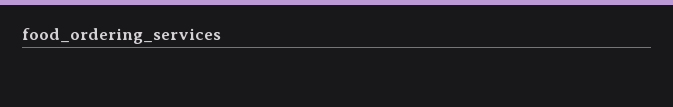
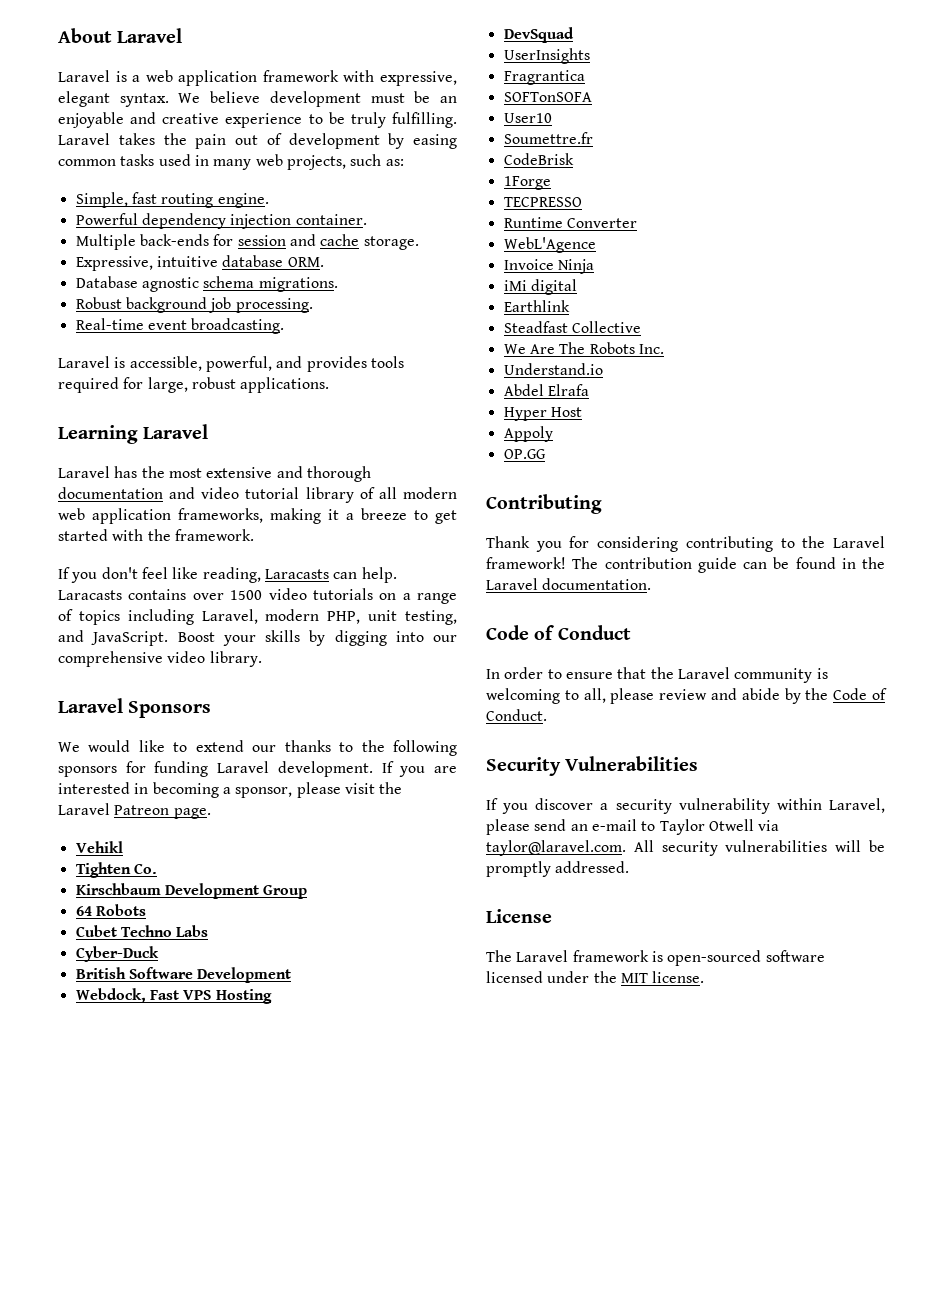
- food_ordering_services
+ About Laravel
+ Laravel is a web application framework with expressive, elegant syntax. We believe development must be an enjoyable and creative experience to be truly fulfilling. Laravel takes the pain out of development by easing common tasks used in many web projects, such as:
+ Simple, fast routing engine.
+ Powerful dependency injection container.
+ Multiple back-ends for session and cache storage.
+ Expressive, intuitive database ORM.
+ Database agnostic schema migrations.
+ Robust background job processing.
+ Real-time event broadcasting.
+ Laravel is accessible, powerful, and provides tools required for large, robust applications.
+ Learning Laravel
+ Laravel has the most extensive and thorough documentation and video tutorial library of all modern web application frameworks, making it a breeze to get started with the framework.
+ If you don't feel like reading, Laracasts can help. Laracasts contains over 1500 video tutorials on a range of topics including Laravel, modern PHP, unit testing, and JavaScript. Boost your skills by digging into our comprehensive video library.
+ Laravel Sponsors
+ We would like to extend our thanks to the following sponsors for funding Laravel development. If you are interested in becoming a sponsor, please visit the Laravel Patreon page.
+ Vehikl
+ Tighten Co.
+ Kirschbaum Development Group
+ 64 Robots
+ Cubet Techno Labs
+ Cyber-Duck
+ British Software Development
+ Webdock, Fast VPS Hosting
+ DevSquad
+ UserInsights
+ Fragrantica
+ SOFTonSOFA
+ User10
+ Soumettre.fr
+ CodeBrisk
+ 1Forge
+ TECPRESSO
+ Runtime Converter
+ WebL'Agence
+ Invoice Ninja
+ iMi digital
+ Earthlink
+ Steadfast Collective
+ We Are The Robots Inc.
+ Understand.io
+ Abdel Elrafa
+ Hyper Host
+ Appoly
+ OP.GG
+ Contributing
+ Thank you for considering contributing to the Laravel framework! The contribution guide can be found in the Laravel documentation.
+ Code of Conduct
+ In order to ensure that the Laravel community is welcoming to all, please review and abide by the Code of Conduct.
+ Security Vulnerabilities
+ If you discover a security vulnerability within Laravel, please send an e-mail to Taylor Otwell via taylor@laravel.com. All security vulnerabilities will be promptly addressed.
+ License
+ The Laravel framework is open-sourced software licensed under the MIT license.

